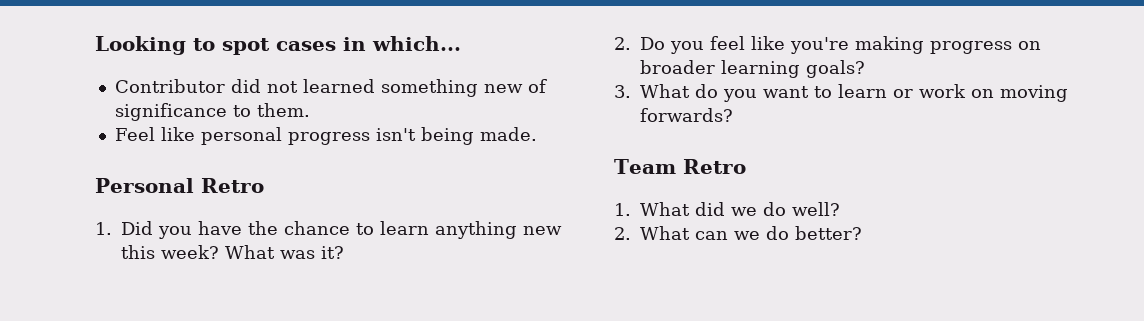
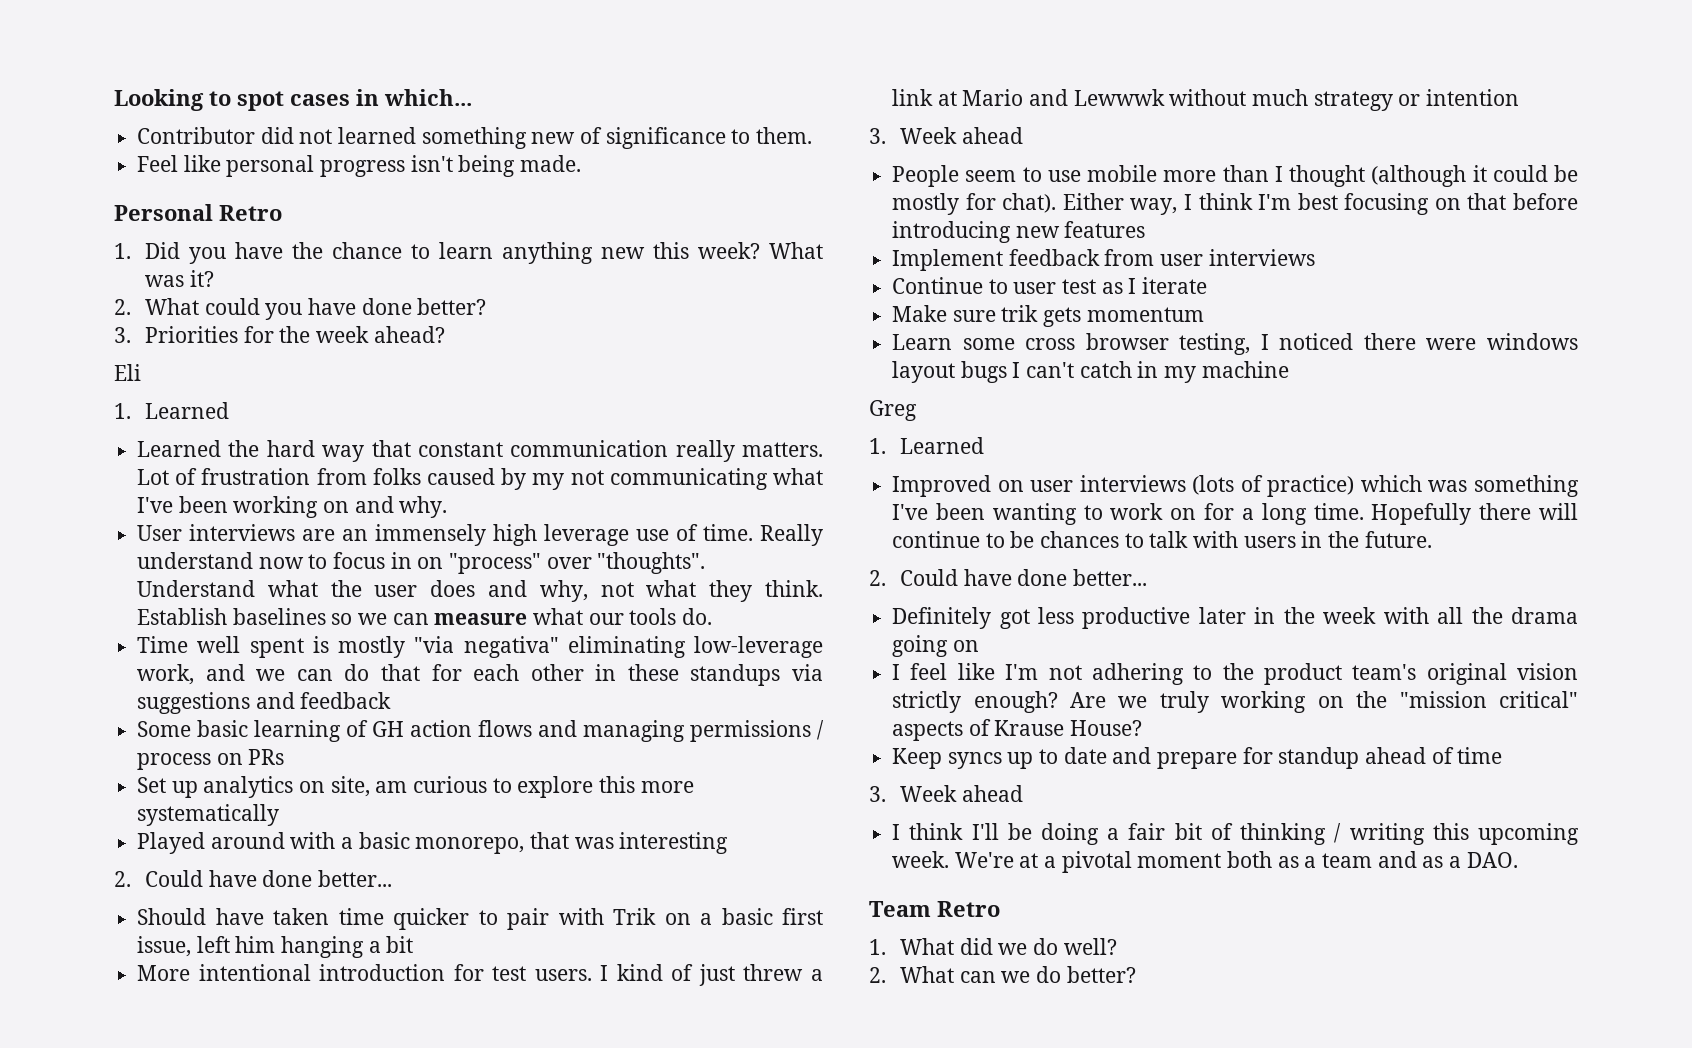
- 2. Do you feel like you're making progress on broader learning goals?
- 3. What do you want to learn or work on moving forwards?
+ 2. What could you have done better?
+ 3. Priorities for the week ahead?
+ Eli
+ 1. Learned
+ Learned the hard way that constant communication really matters. Lot of frustration from folks caused by my not communicating what I've been working on and why.
+ User interviews are an immensely high leverage use of time. Really understand now to focus in on "process" over "thoughts". Understand what the user does and why, not what they think. Establish baselines so we can measure what our tools do.
+ Time well spent is mostly "via negativa" eliminating low-leverage work, and we can do that for each other in these standups via suggestions and feedback
+ Some basic learning of GH action flows and managing permissions / process on PRs
+ Set up analytics on site, am curious to explore this more systematically
+ Played around with a basic monorepo, that was interesting
+ 2. Could have done better...
+ Should have taken time quicker to pair with Trik on a basic first issue, left him hanging a bit
+ More intentional introduction for test users. I kind of just threw a link at Mario and Lewwwk without much strategy or intention
+ 3. Week ahead
+ People seem to use mobile more than I thought (although it could be mostly for chat). Either way, I think I'm best focusing on that before introducing new features
+ Implement feedback from user interviews
+ Continue to user test as I iterate
+ Make sure trik gets momentum
+ Learn some cross browser testing, I noticed there were windows layout bugs I can't catch in my machine
+ Greg
+ 1. Learned
+ Improved on user interviews (lots of practice) which was something I've been wanting to work on for a long time. Hopefully there will continue to be chances to talk with users in the future.
+ 2. Could have done better...
+ Definitely got less productive later in the week with all the drama going on
+ I feel like I'm not adhering to the product team's original vision strictly enough? Are we truly working on the "mission critical" aspects of Krause House?
+ Keep syncs up to date and prepare for standup ahead of time
+ 3. Week ahead
+ I think I'll be doing a fair bit of thinking / writing this upcoming week. We're at a pivotal moment both as a team and as a DAO.

